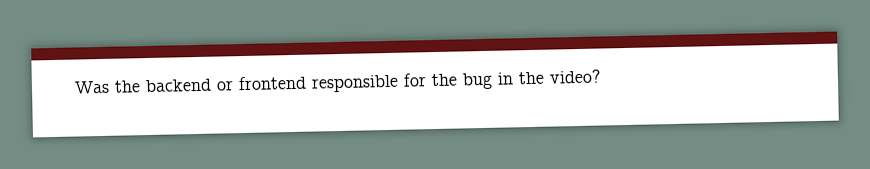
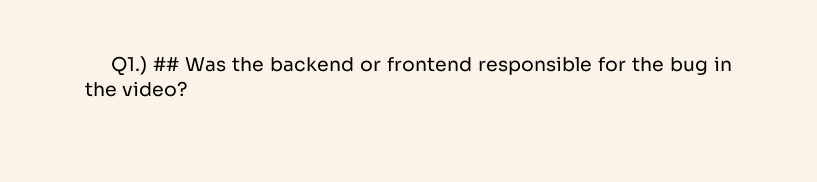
- Was the backend or frontend responsible for the bug in the video?
+ Q1.) ## Was the backend or frontend responsible for the bug in the video?

